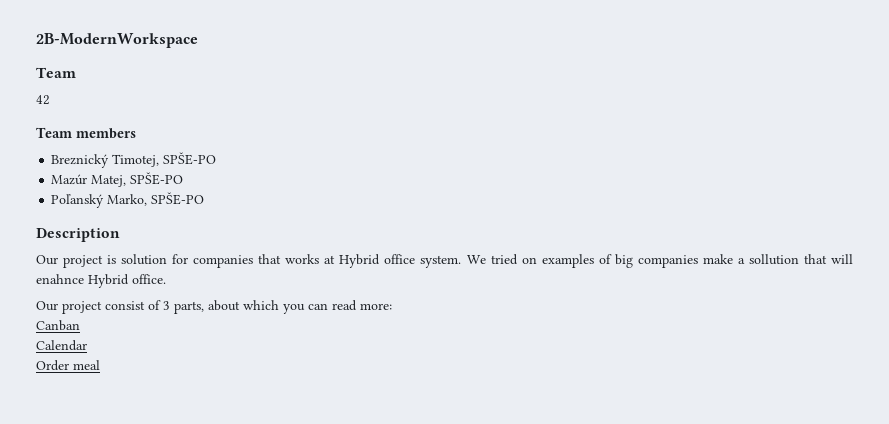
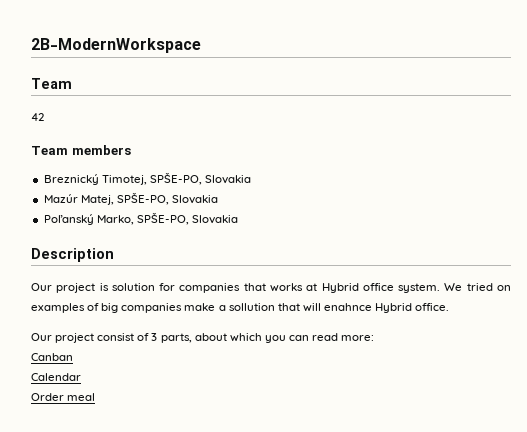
- Breznický Timotej, SPŠE-PO
+ Breznický Timotej, SPŠE-PO, Slovakia
- Mazúr Matej, SPŠE-PO
+ Mazúr Matej, SPŠE-PO, Slovakia
- Poľanský Marko, SPŠE-PO
+ Poľanský Marko, SPŠE-PO, Slovakia

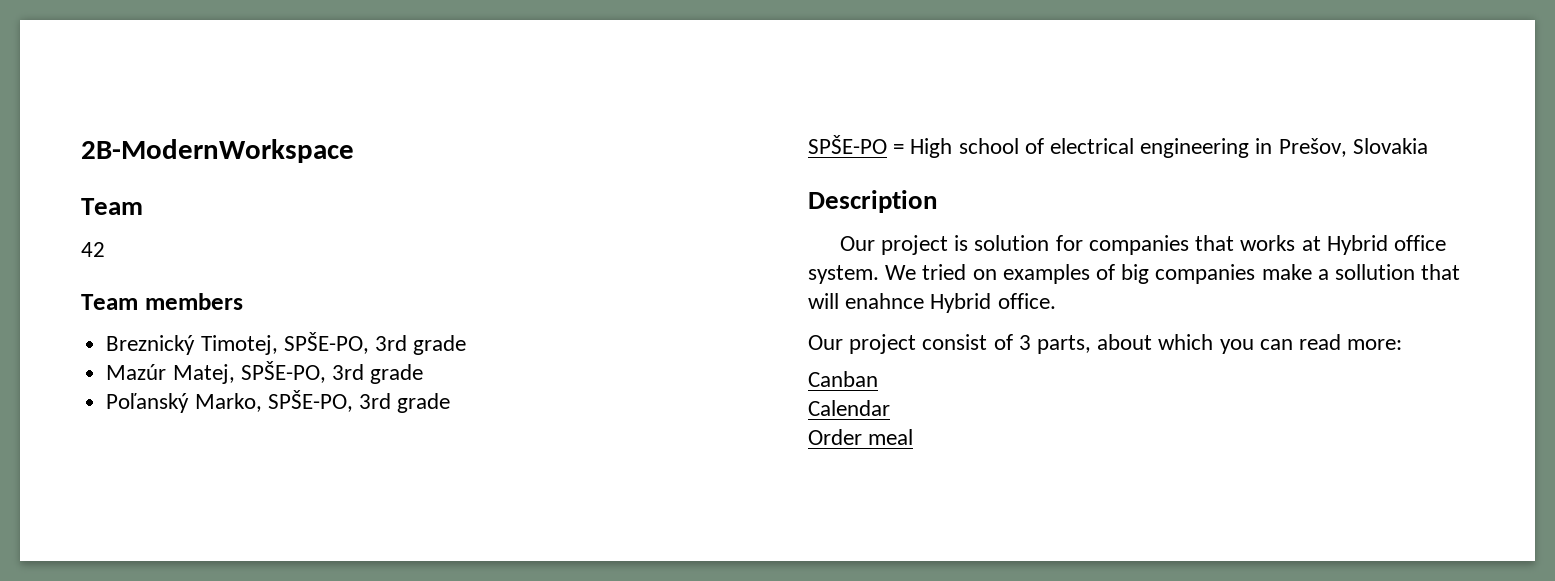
- Breznický Timotej, SPŠE-PO, Slovakia
+ Breznický Timotej, SPŠE-PO, 3rd grade
- Mazúr Matej, SPŠE-PO, Slovakia
+ Mazúr Matej, SPŠE-PO, 3rd grade
- Poľanský Marko, SPŠE-PO, Slovakia
+ Poľanský Marko, SPŠE-PO, 3rd grade
+ SPŠE-PO = High school of electrical engineering in Prešov, Slovakia

